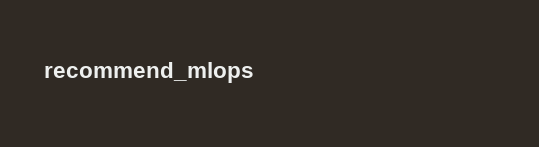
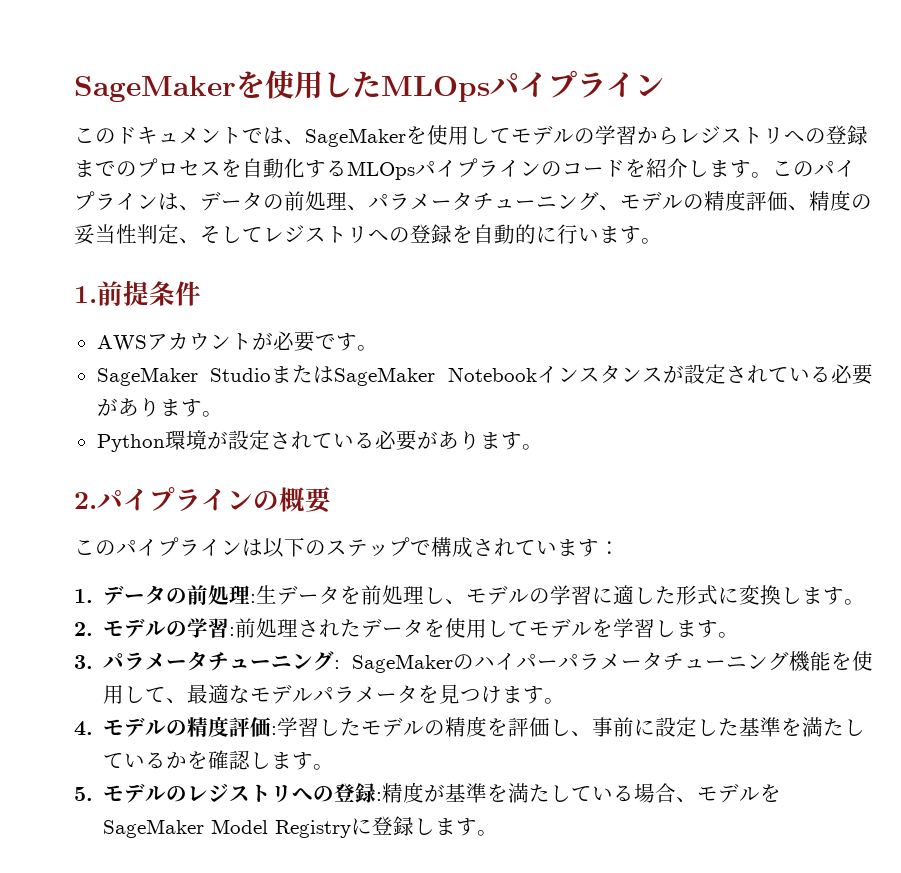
- recommend_mlops
+ SageMakerを使用したMLOpsパイプライン
+ このドキュメントでは、SageMakerを使用してモデルの学習からレジストリへの登録までのプロセスを自動化するMLOpsパイプラインのコードを紹介します。このパイプラインは、データの前処理、パラメータチューニング、モデルの精度評価、精度の妥当性判定、そしてレジストリへの登録を自動的に行います。
+ 1.前提条件
+ AWSアカウントが必要です。
+ SageMaker StudioまたはSageMaker Notebookインスタンスが設定されている必要があります。
+ Python環境が設定されている必要があります。
+ 2.パイプラインの概要
+ このパイプラインは以下のステップで構成されています：
+ 1.データの前処理:生データを前処理し、モデルの学習に適した形式に変換します。
+ 2.モデルの学習:前処理されたデータを使用してモデルを学習します。
+ 3.パラメータチューニング: SageMakerのハイパーパラメータチューニング機能を使用して、最適なモデルパラメータを見つけます。
+ 4.モデルの精度評価:学習したモデルの精度を評価し、事前に設定した基準を満たしているかを確認します。
+ 5.モデルのレジストリへの登録:精度が基準を満たしている場合、モデルをSageMaker Model Registryに登録します。

